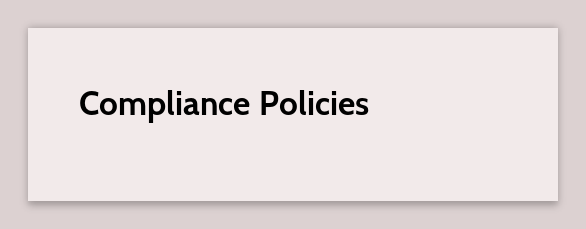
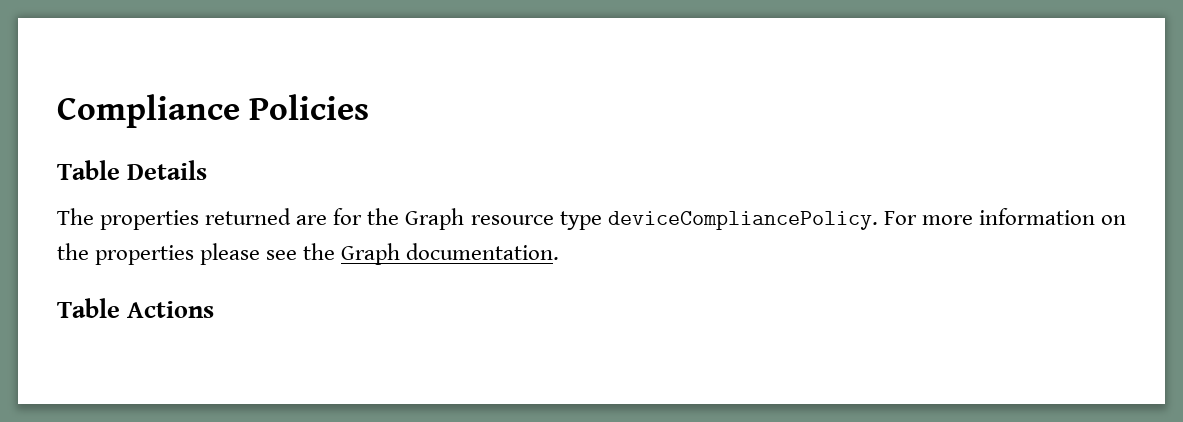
+ Table Details
+ The properties returned are for the Graph resource type deviceCompliancePolicy. For more information on the properties please see the Graph documentation.
+ Table Actions

